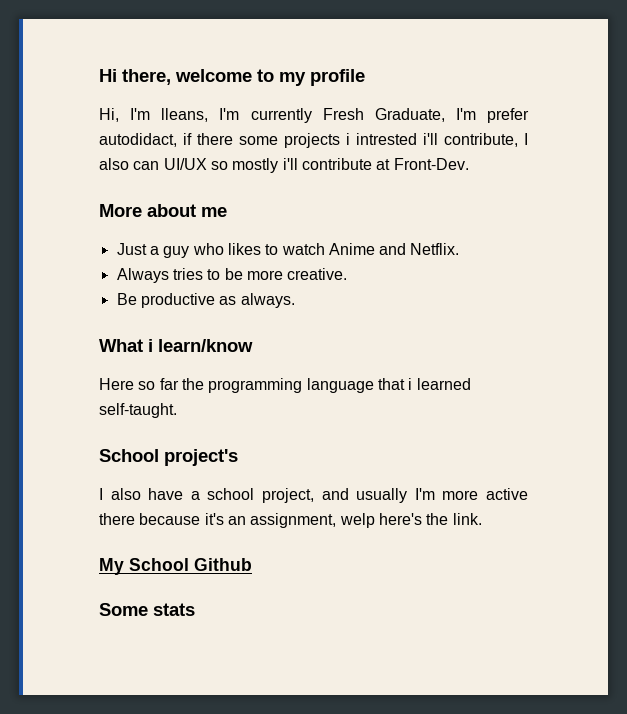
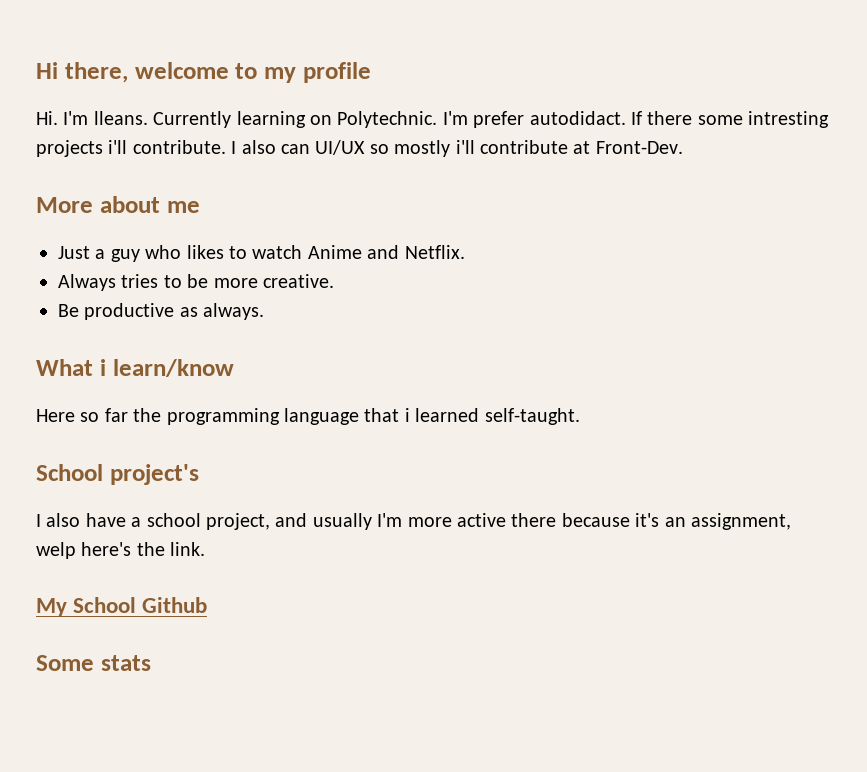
- Hi, I'm lleans, I'm currently Fresh Graduate, I'm prefer autodidact, if there some projects i intrested i'll contribute, I also can UI/UX so mostly i'll contribute at Front-Dev.
+ Hi. I'm lleans. Currently learning on Polytechnic. I'm prefer autodidact. If there some intresting projects i'll contribute. I also can UI/UX so mostly i'll contribute at Front-Dev.

